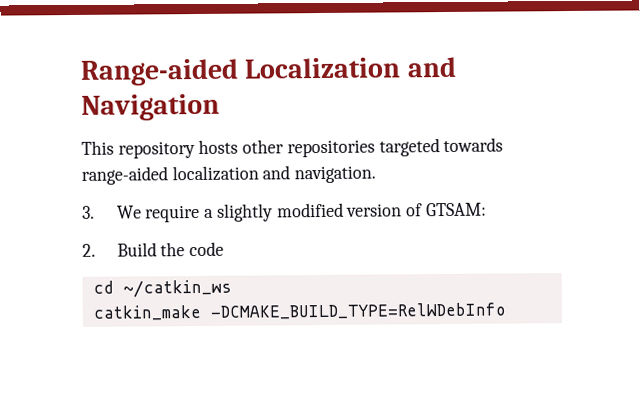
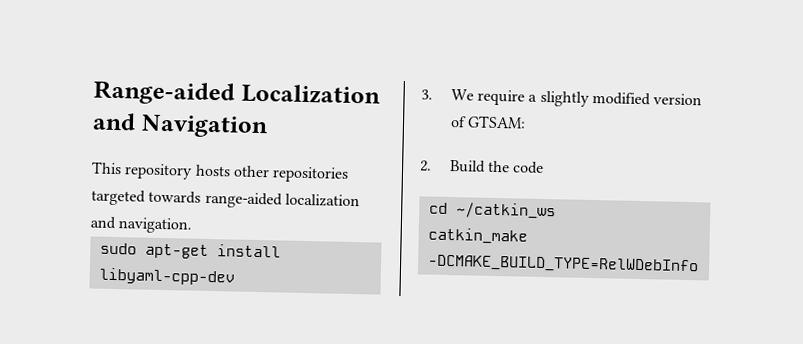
+ sudo apt-get install libyaml-cpp-dev

